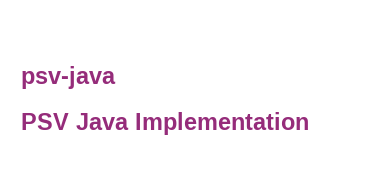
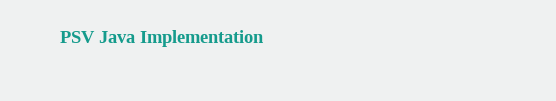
- psv-java

